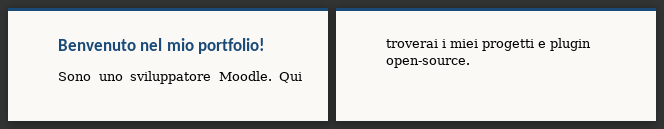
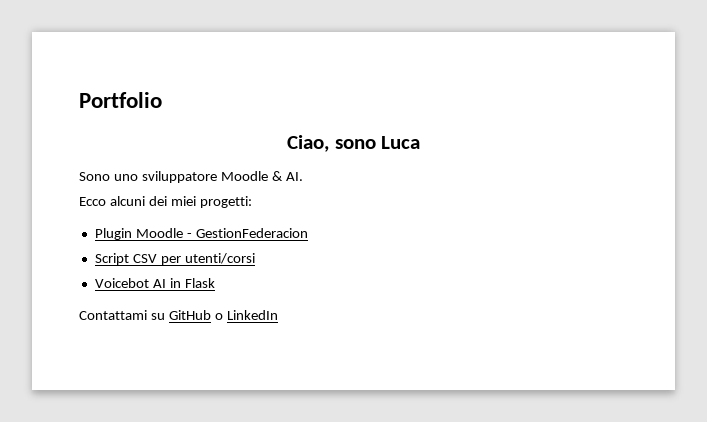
- Benvenuto nel mio portfolio!
+ Portfolio
+ Ciao, sono Luca
- Sono uno sviluppatore Moodle. Qui troverai i miei progetti e plugin open-source.
+ Sono uno sviluppatore Moodle & AI.
+ Ecco alcuni dei miei progetti:
+ Plugin Moodle - GestionFederacion
+ Script CSV per utenti/corsi
+ Voicebot AI in Flask
+ Contattami su GitHub o LinkedIn

